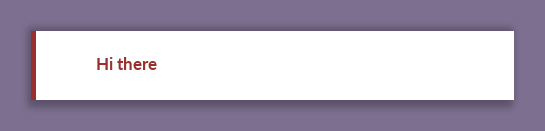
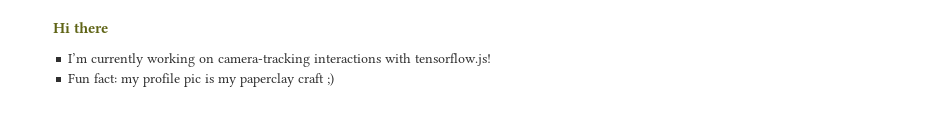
+ I’m currently working on camera-tracking interactions with tensorflow.js!
+ Fun fact: my profile pic is my paperclay craft ;)

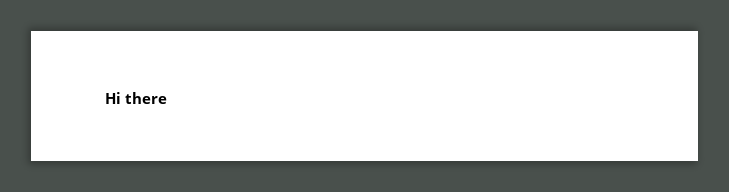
- I’m currently working on camera-tracking interactions with tensorflow.js!
- Fun fact: my profile pic is my paperclay craft ;)

